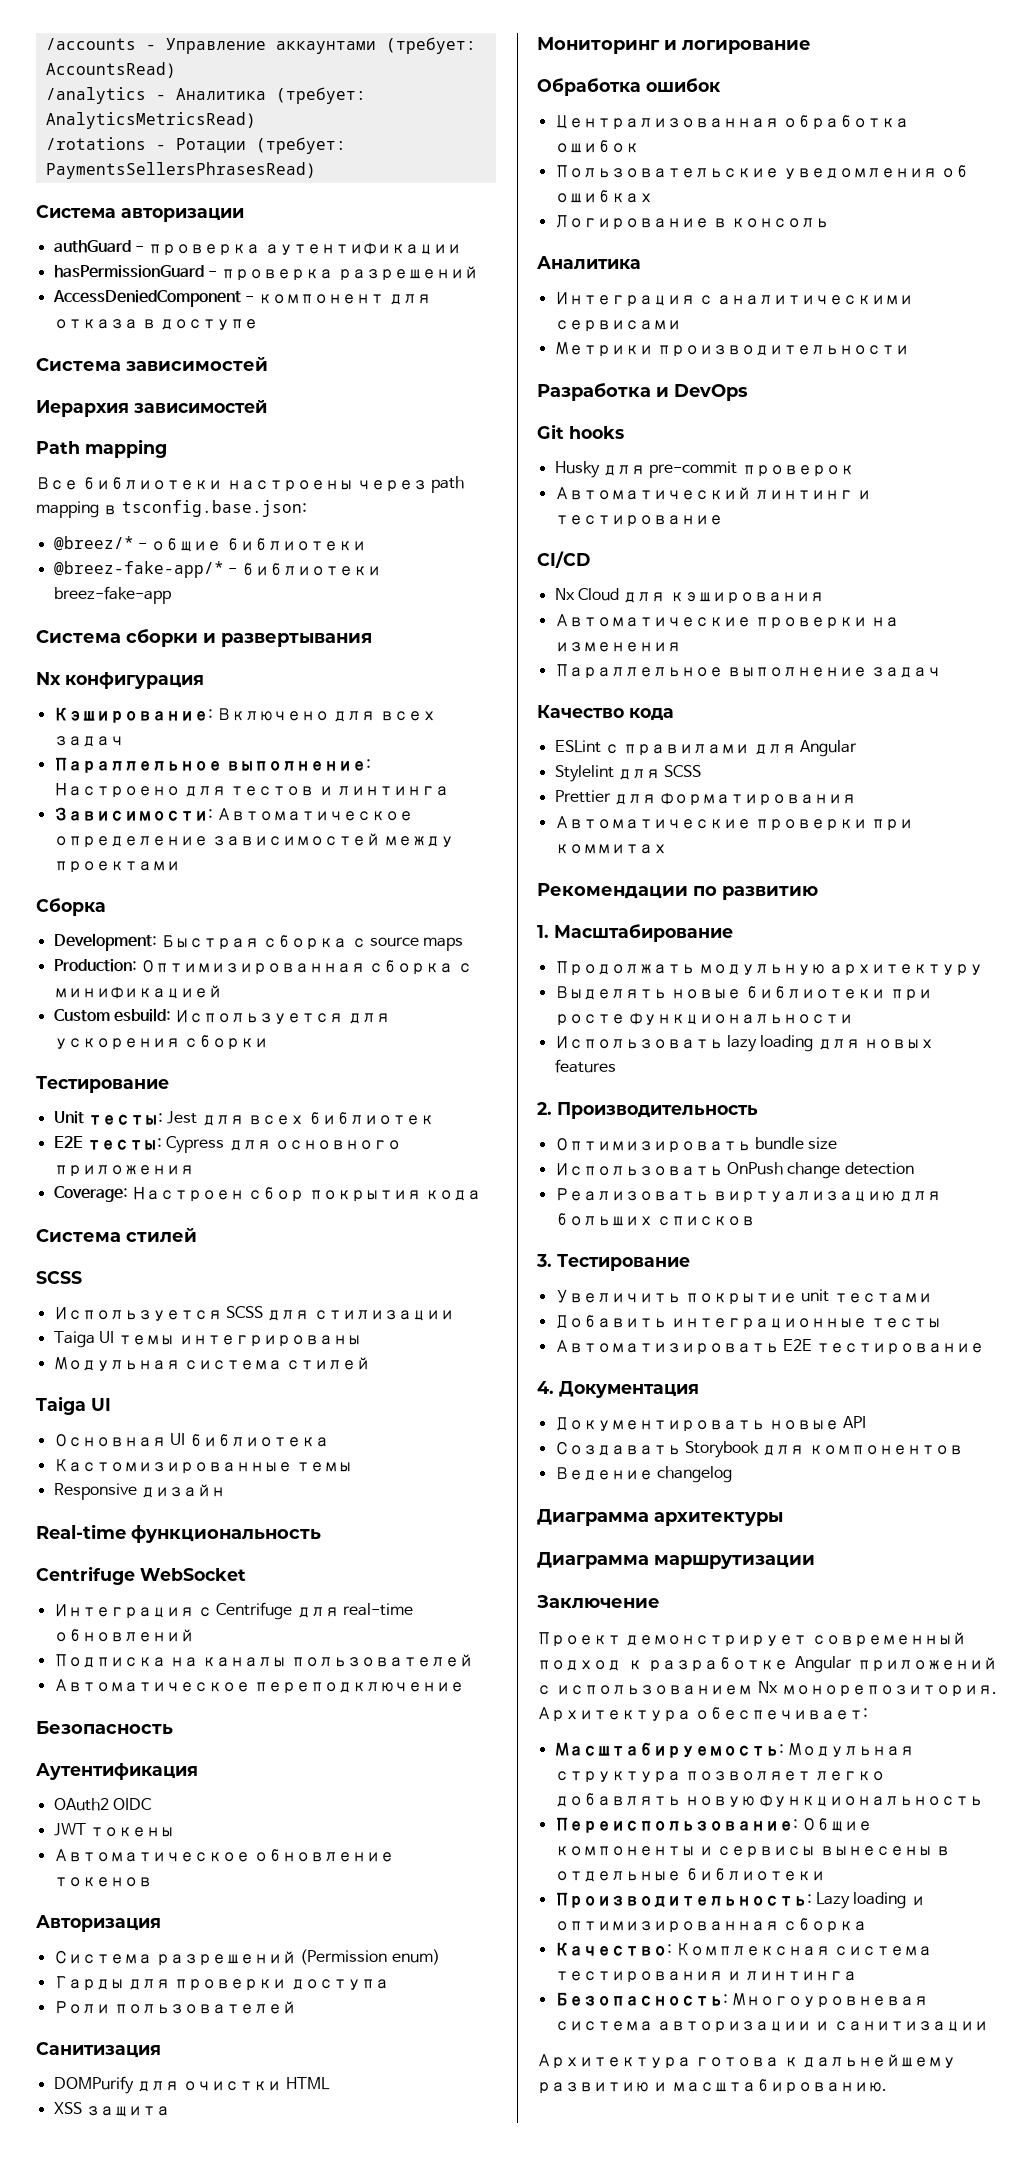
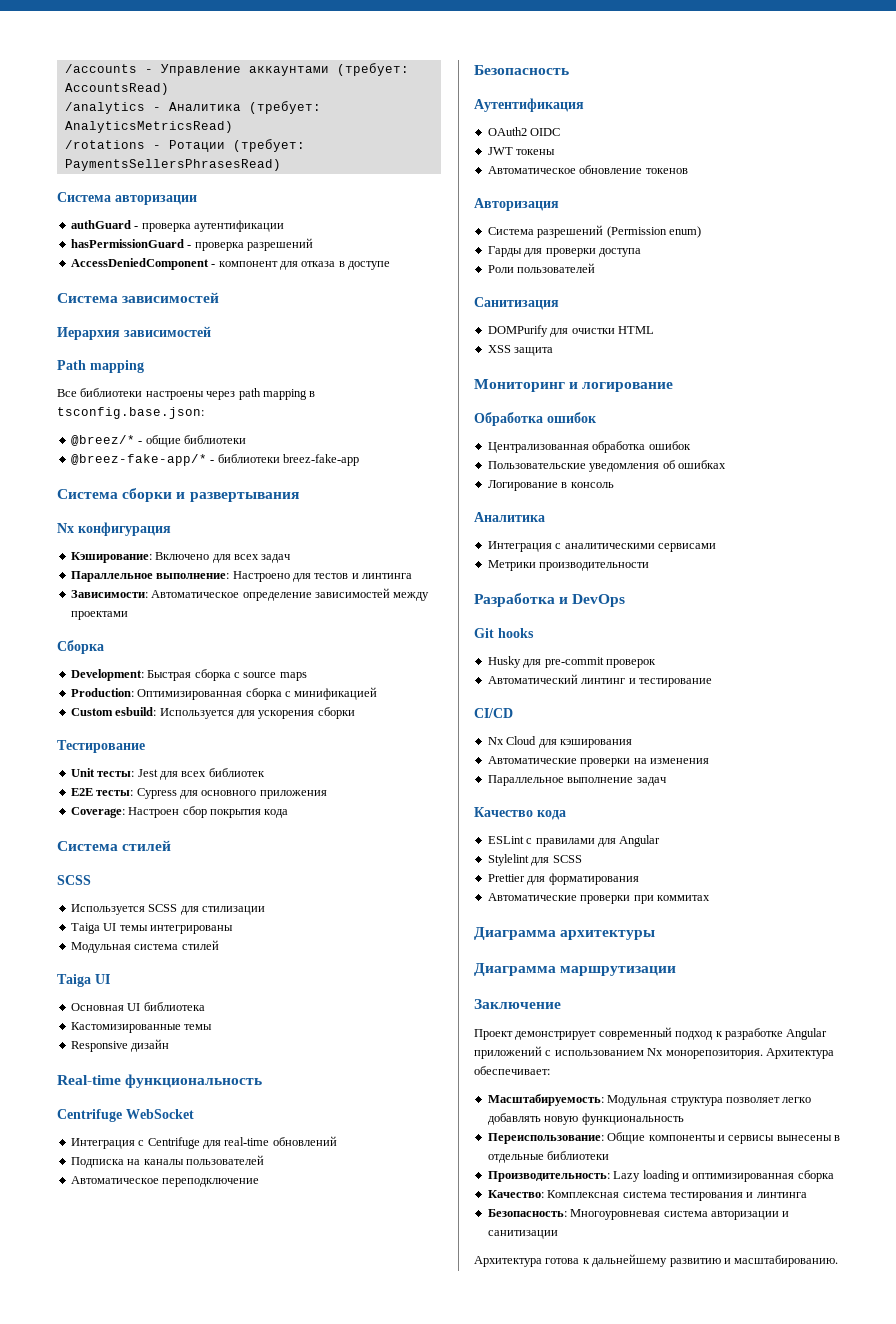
- Рекомендации по развитию
- 1. Масштабирование
- Продолжать модульную архитектуру
- Выделять новые библиотеки при росте функциональности
- Использовать lazy loading для новых features
- 2. Производительность
- Оптимизировать bundle size
- Использовать OnPush change detection
- Реализовать виртуализацию для больших списков
- 3. Тестирование
- Увеличить покрытие unit тестами
- Добавить интеграционные тесты
- Автоматизировать E2E тестирование
- 4. Документация
- Документировать новые API
- Создавать Storybook для компонентов
- Ведение changelog

